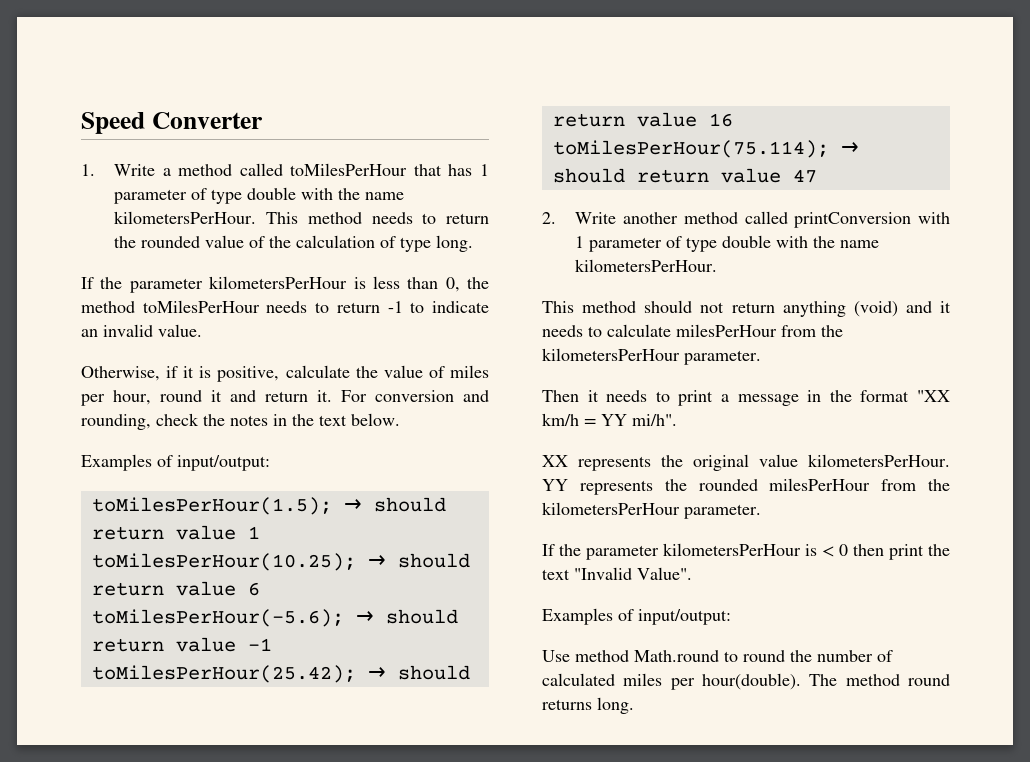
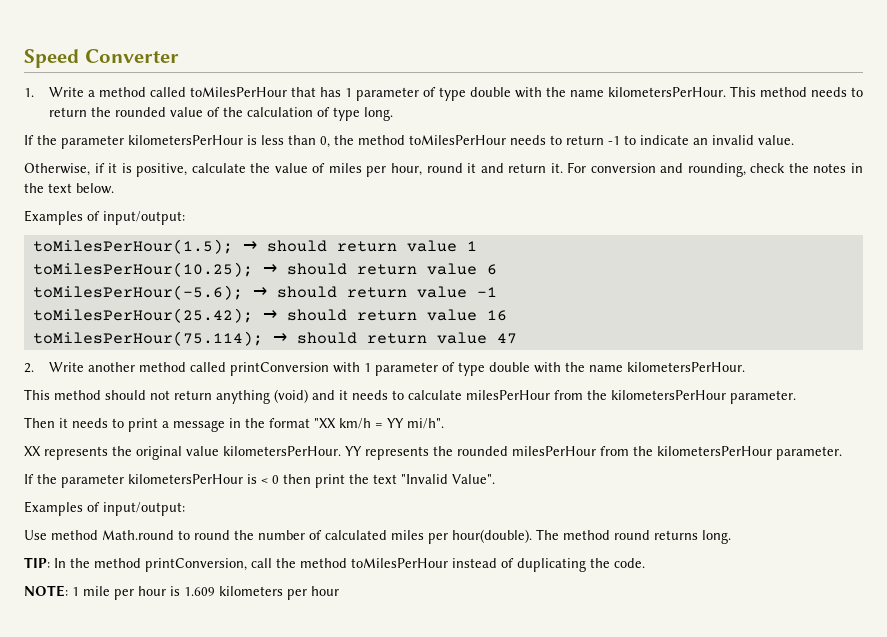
+ TIP: In the method printConversion, call the method toMilesPerHour instead of duplicating the code.
+ NOTE: 1 mile per hour is 1.609 kilometers per hour

